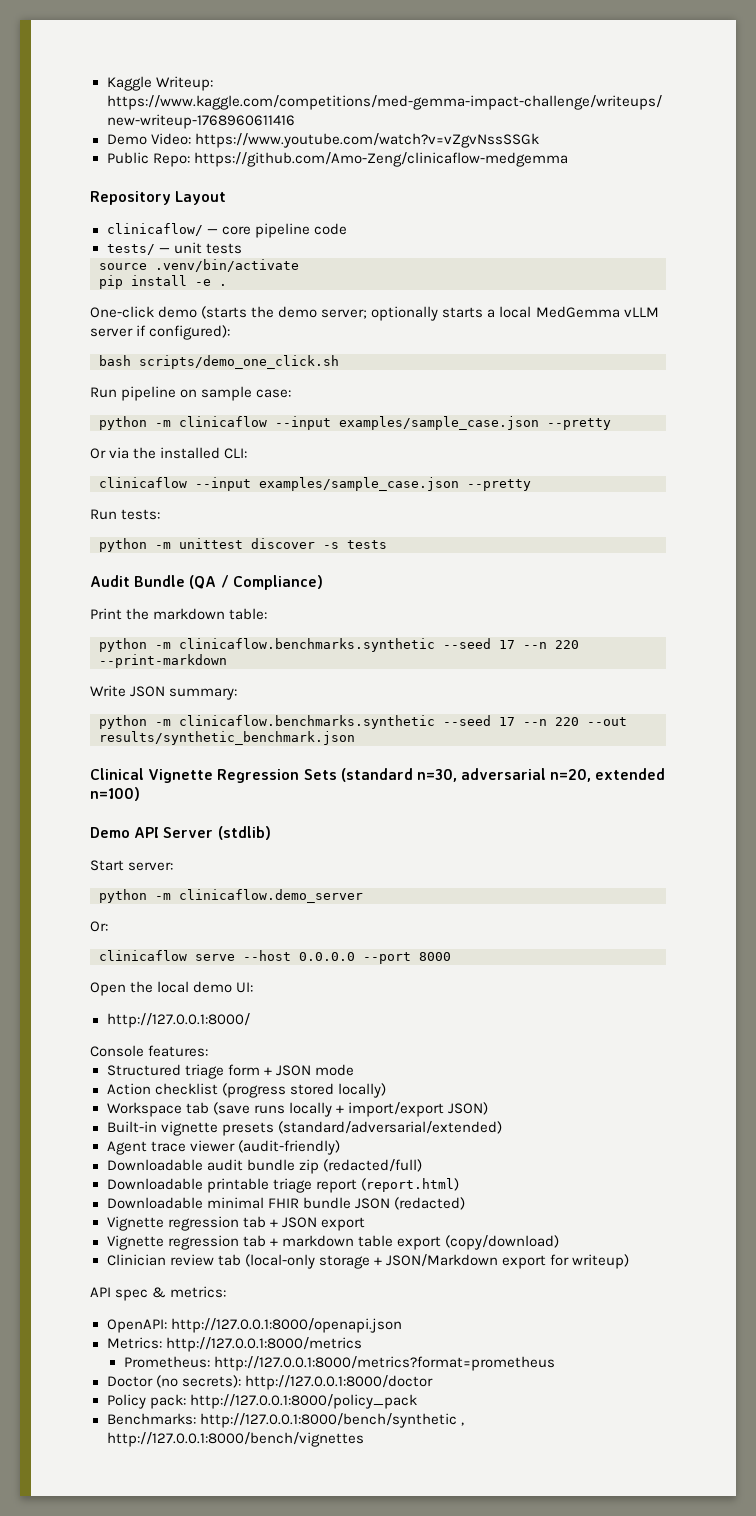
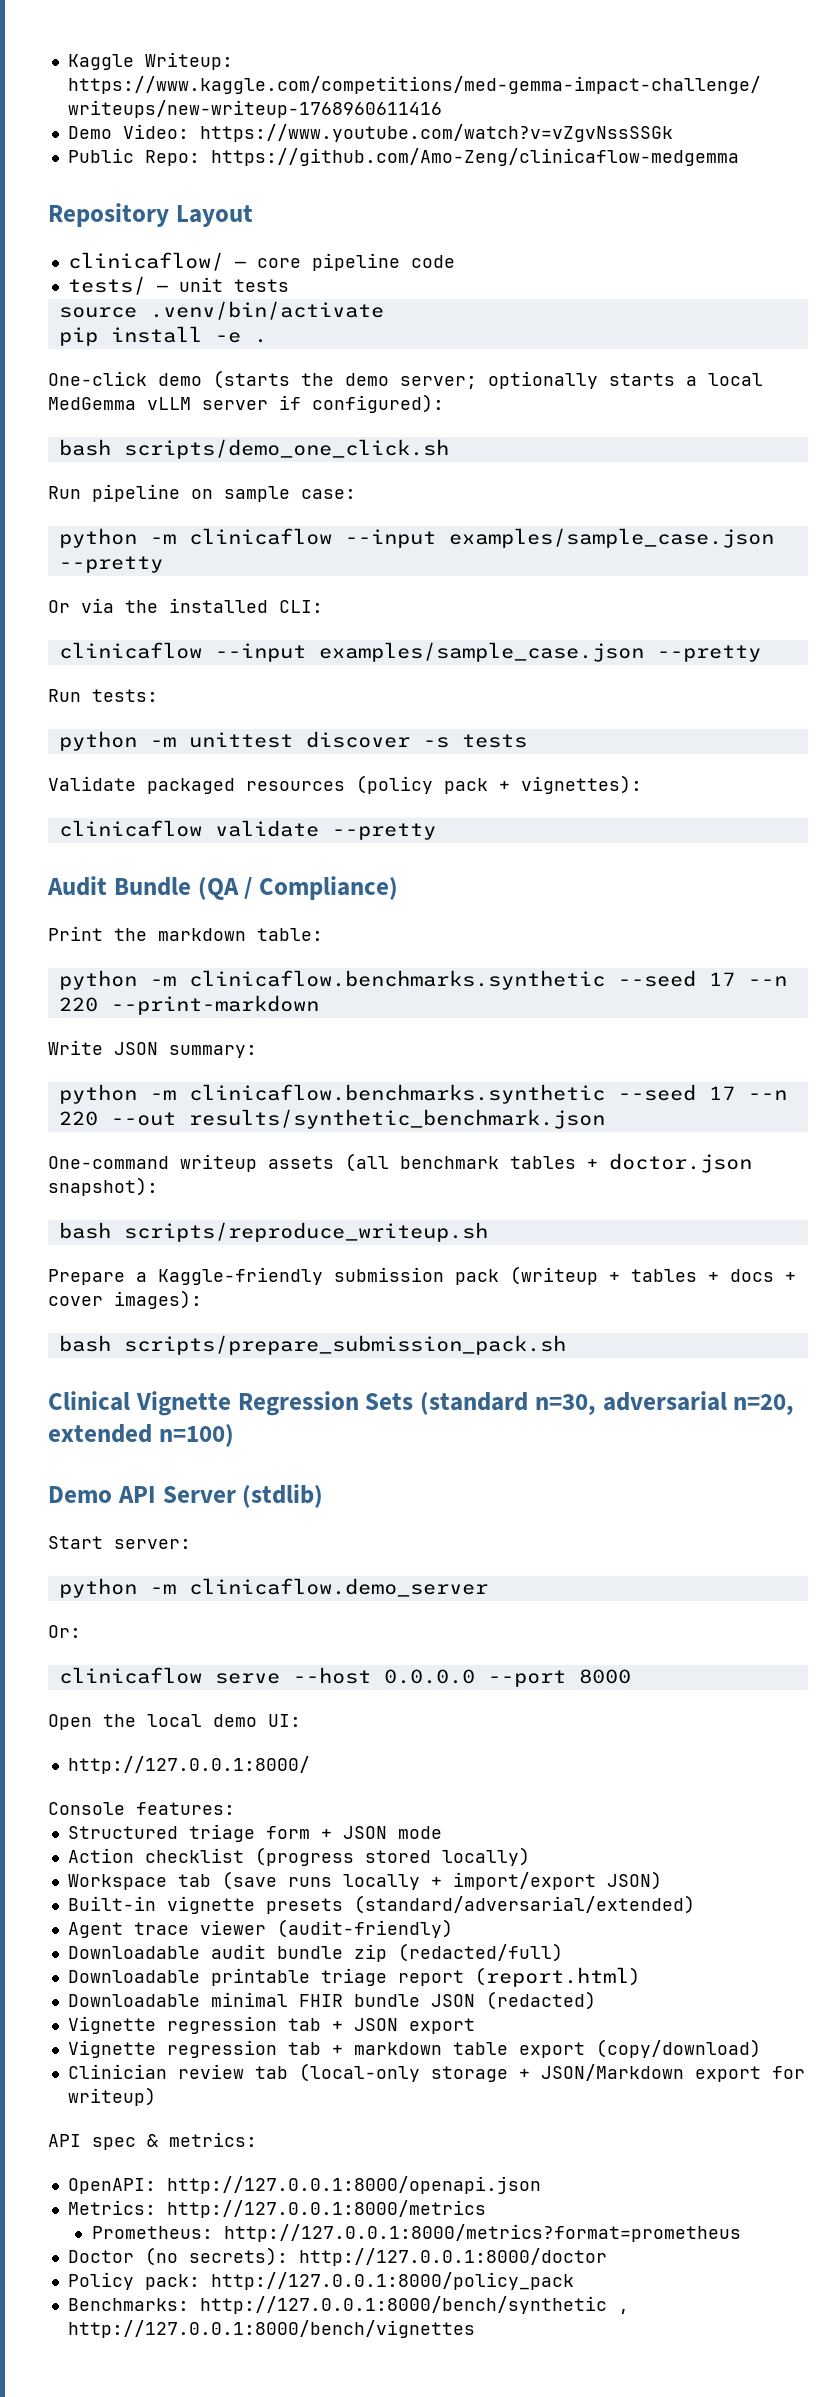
+ Validate packaged resources (policy pack + vignettes):
+ clinicaflow validate --pretty
+ One-command writeup assets (all benchmark tables + doctor.json snapshot):
+ bash scripts/reproduce_writeup.sh
+ Prepare a Kaggle-friendly submission pack (writeup + tables + docs + cover images):
+ bash scripts/prepare_submission_pack.sh

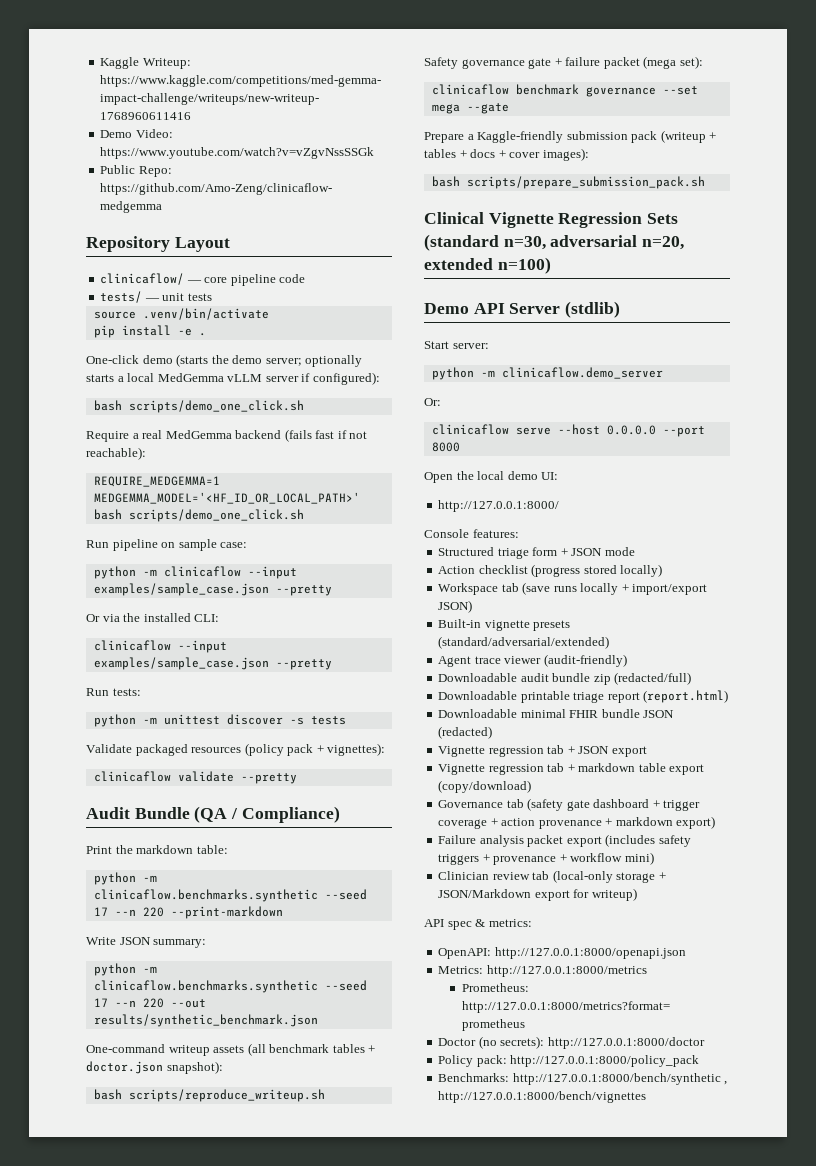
+ Require a real MedGemma backend (fails fast if not reachable):
+ REQUIRE_MEDGEMMA=1 MEDGEMMA_MODEL='<HF_ID_OR_LOCAL_PATH>' bash scripts/demo_one_click.sh
+ Safety governance gate + failure packet (mega set):
+ clinicaflow benchmark governance --set mega --gate
+ Governance tab (safety gate dashboard + trigger coverage + action provenance + markdown export)
+ Failure analysis packet export (includes safety triggers + provenance + workflow mini)

